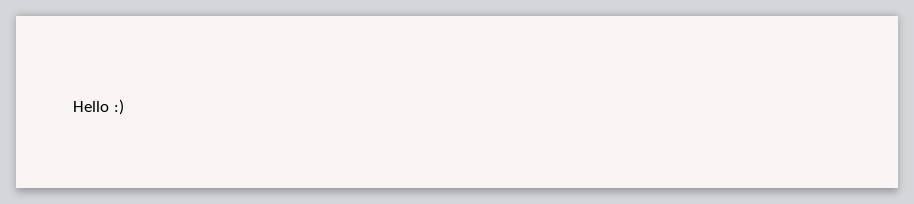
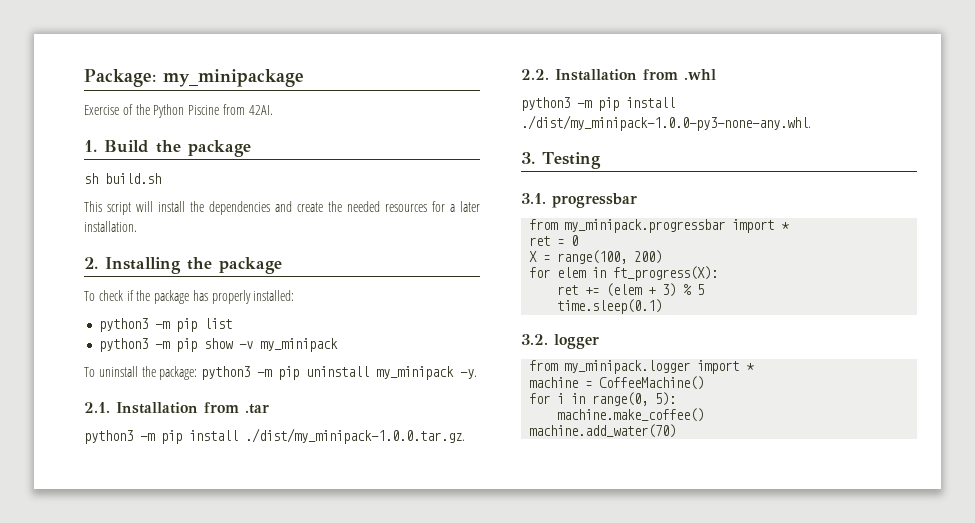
- Hello :)
+ Package: my_minipackage
+ Exercise of the Python Piscine from 42AI.
+ 1. Build the package
+ sh build.sh
+ This script will install the dependencies and create the needed resources for a later installation.
+ 2. Installing the package
+ To check if the package has properly installed:
+ python3 -m pip list
+ python3 -m pip show -v my_minipack
+ To uninstall the package: python3 -m pip uninstall my_minipack -y.
+ 2.1. Installation from .tar
+ python3 -m pip install ./dist/my_minipack-1.0.0.tar.gz.
+ 2.2. Installation from .whl
+ python3 -m pip install ./dist/my_minipack-1.0.0-py3-none-any.whl.
+ 3. Testing
+ 3.1. progressbar
+ from my_minipack.progressbar import *
+ ret = 0
+ X = range(100, 200)
+ for elem in ft_progress(X):
+ ret += (elem + 3) % 5
+ time.sleep(0.1)
+ 3.2. logger
+ from my_minipack.logger import *
+ machine = CoffeeMachine()
+ for i in range(0, 5):
+ machine.make_coffee()
+ machine.add_water(70)

